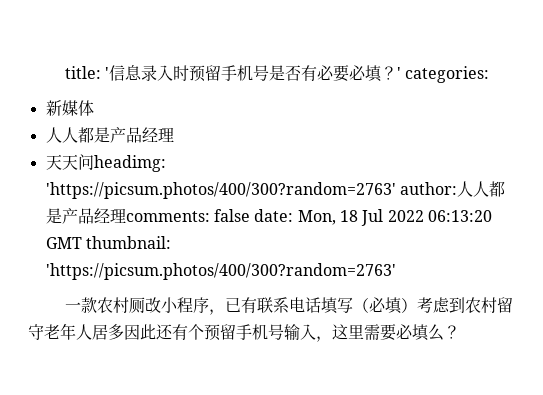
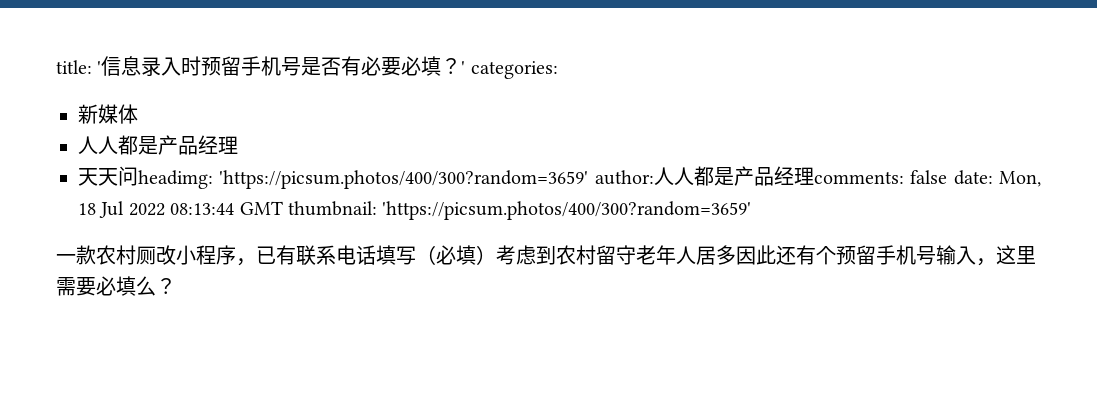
- 天天问headimg: 'https://picsum.photos/400/300?random=2763' author:人人都是产品经理comments: false date: Mon, 18 Jul 2022 06:13:20 GMT thumbnail: 'https://picsum.photos/400/300?random=2763'
+ 天天问headimg: 'https://picsum.photos/400/300?random=3659' author:人人都是产品经理comments: false date: Mon, 18 Jul 2022 08:13:44 GMT thumbnail: 'https://picsum.photos/400/300?random=3659'

